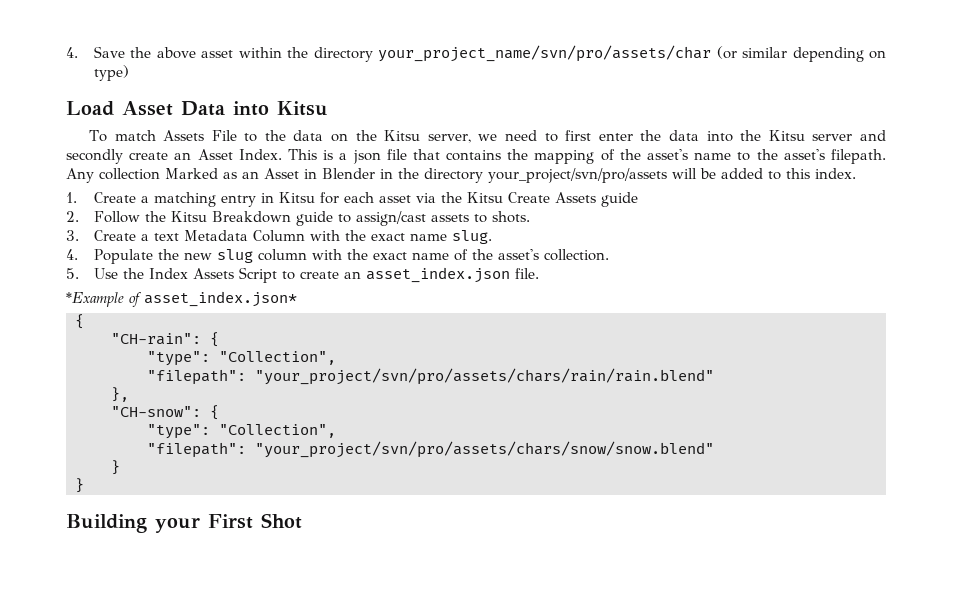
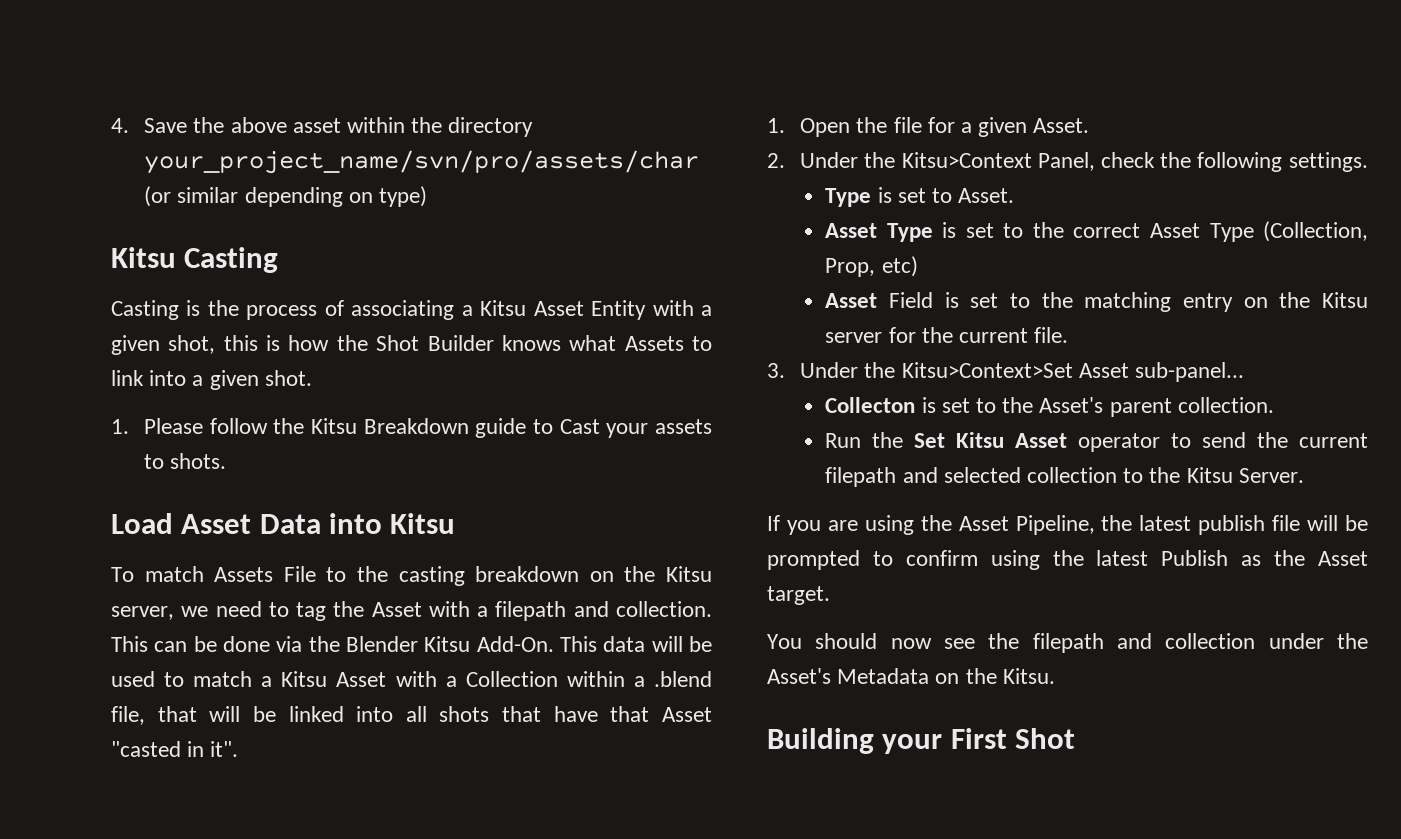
+ Kitsu Casting
+ Casting is the process of associating a Kitsu Asset Entity with a given shot, this is how the Shot Builder knows what Assets to link into a given shot.
+ 1. Please follow the Kitsu Breakdown guide to Cast your assets to shots.
- To match Assets File to the data on the Kitsu server, we need to first enter the data into the Kitsu server and secondly create an Asset Index. This is a json file that contains the mapping of the asset's name to the asset's filepath. Any collection Marked as an Asset in Blender in the directory your_project/svn/pro/assets will be added to this index.
- 1. Create a matching entry in Kitsu for each asset via the Kitsu Create Assets guide
- 2. Follow the Kitsu Breakdown guide to assign/cast assets to shots.
- 3. Create a text Metadata Column with the exact name slug.
- 4. Populate the new slug column with the exact name of the asset's collection.
- 5. Use the Index Assets Script to create an asset_index.json file.
- *Example of asset_index.json*
- {
- "CH-rain": {
- "type": "Collection",
- "filepath": "your_project/svn/pro/assets/chars/rain/rain.blend"
- },
- "CH-snow": {
- "type": "Collection",
- "filepath": "your_project/svn/pro/assets/chars/snow/snow.blend"
- }
- }
+ To match Assets File to the casting breakdown on the Kitsu server, we need to tag the Asset with a filepath and collection. This can be done via the Blender Kitsu Add-On. This data will be used to match a Kitsu Asset with a Collection within a .blend file, that will be linked into all shots that have that Asset "casted in it".
+ 1. Open the file for a given Asset.
+ 2. Under the Kitsu>Context Panel, check the following settings.
+ Type is set to Asset.
+ Asset Type is set to the correct Asset Type (Collection, Prop, etc)
+ Asset Field is set to the matching entry on the Kitsu server for the current file.
+ 3. Under the Kitsu>Context>Set Asset sub-panel...
+ Collecton is set to the Asset's parent collection.
+ Run the Set Kitsu Asset operator to send the current filepath and selected collection to the Kitsu Server.
+ If you are using the Asset Pipeline, the latest publish file will be prompted to confirm using the latest Publish as the Asset target.
+ You should now see the filepath and collection under the Asset's Metadata on the Kitsu.

